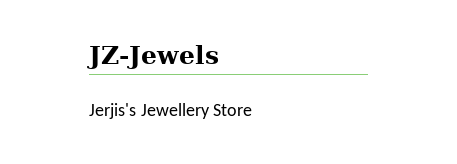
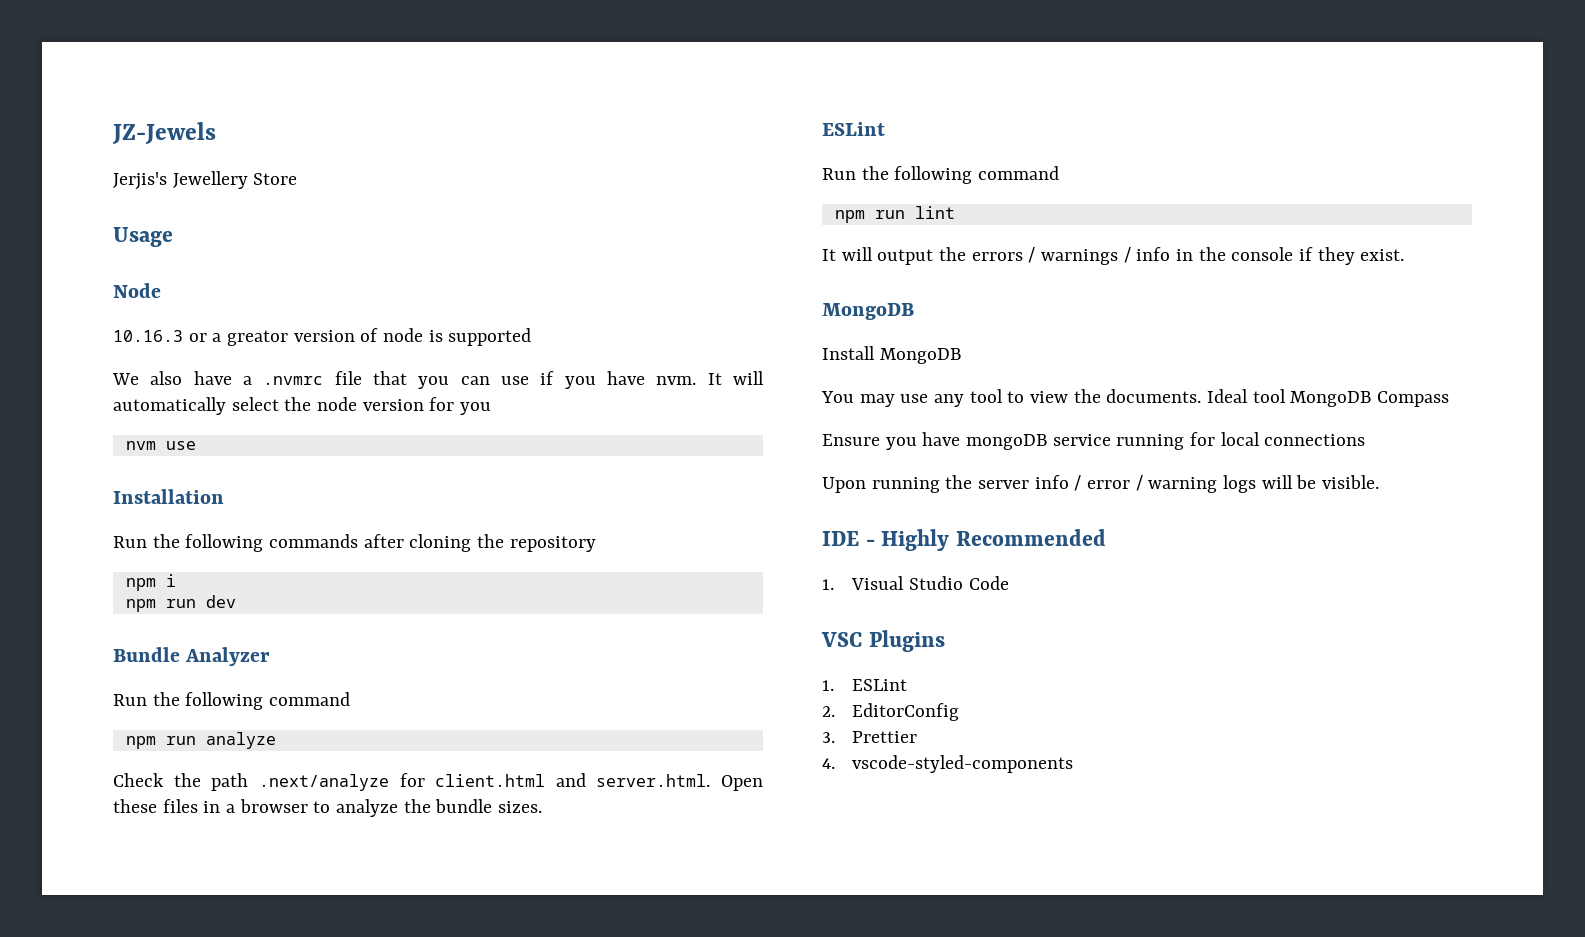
+ Usage
+ Node
+ 10.16.3 or a greator version of node is supported
+ We also have a .nvmrc file that you can use if you have nvm. It will automatically select the node version for you
+ nvm use
+ Installation
+ Run the following commands after cloning the repository
+ npm i
+ npm run dev
+ Bundle Analyzer
+ Run the following command
+ npm run analyze
+ Check the path .next/analyze for client.html and server.html. Open these files in a browser to analyze the bundle sizes.
+ ESLint
+ Run the following command
+ npm run lint
+ It will output the errors / warnings / info in the console if they exist.
+ MongoDB
+ Install MongoDB
+ You may use any tool to view the documents. Ideal tool MongoDB Compass
+ Ensure you have mongoDB service running for local connections
+ Upon running the server info / error / warning logs will be visible.
+ IDE - Highly Recommended
+ 1. Visual Studio Code
+ VSC Plugins
+ 1. ESLint
+ 2. EditorConfig
+ 3. Prettier
+ 4. vscode-styled-components

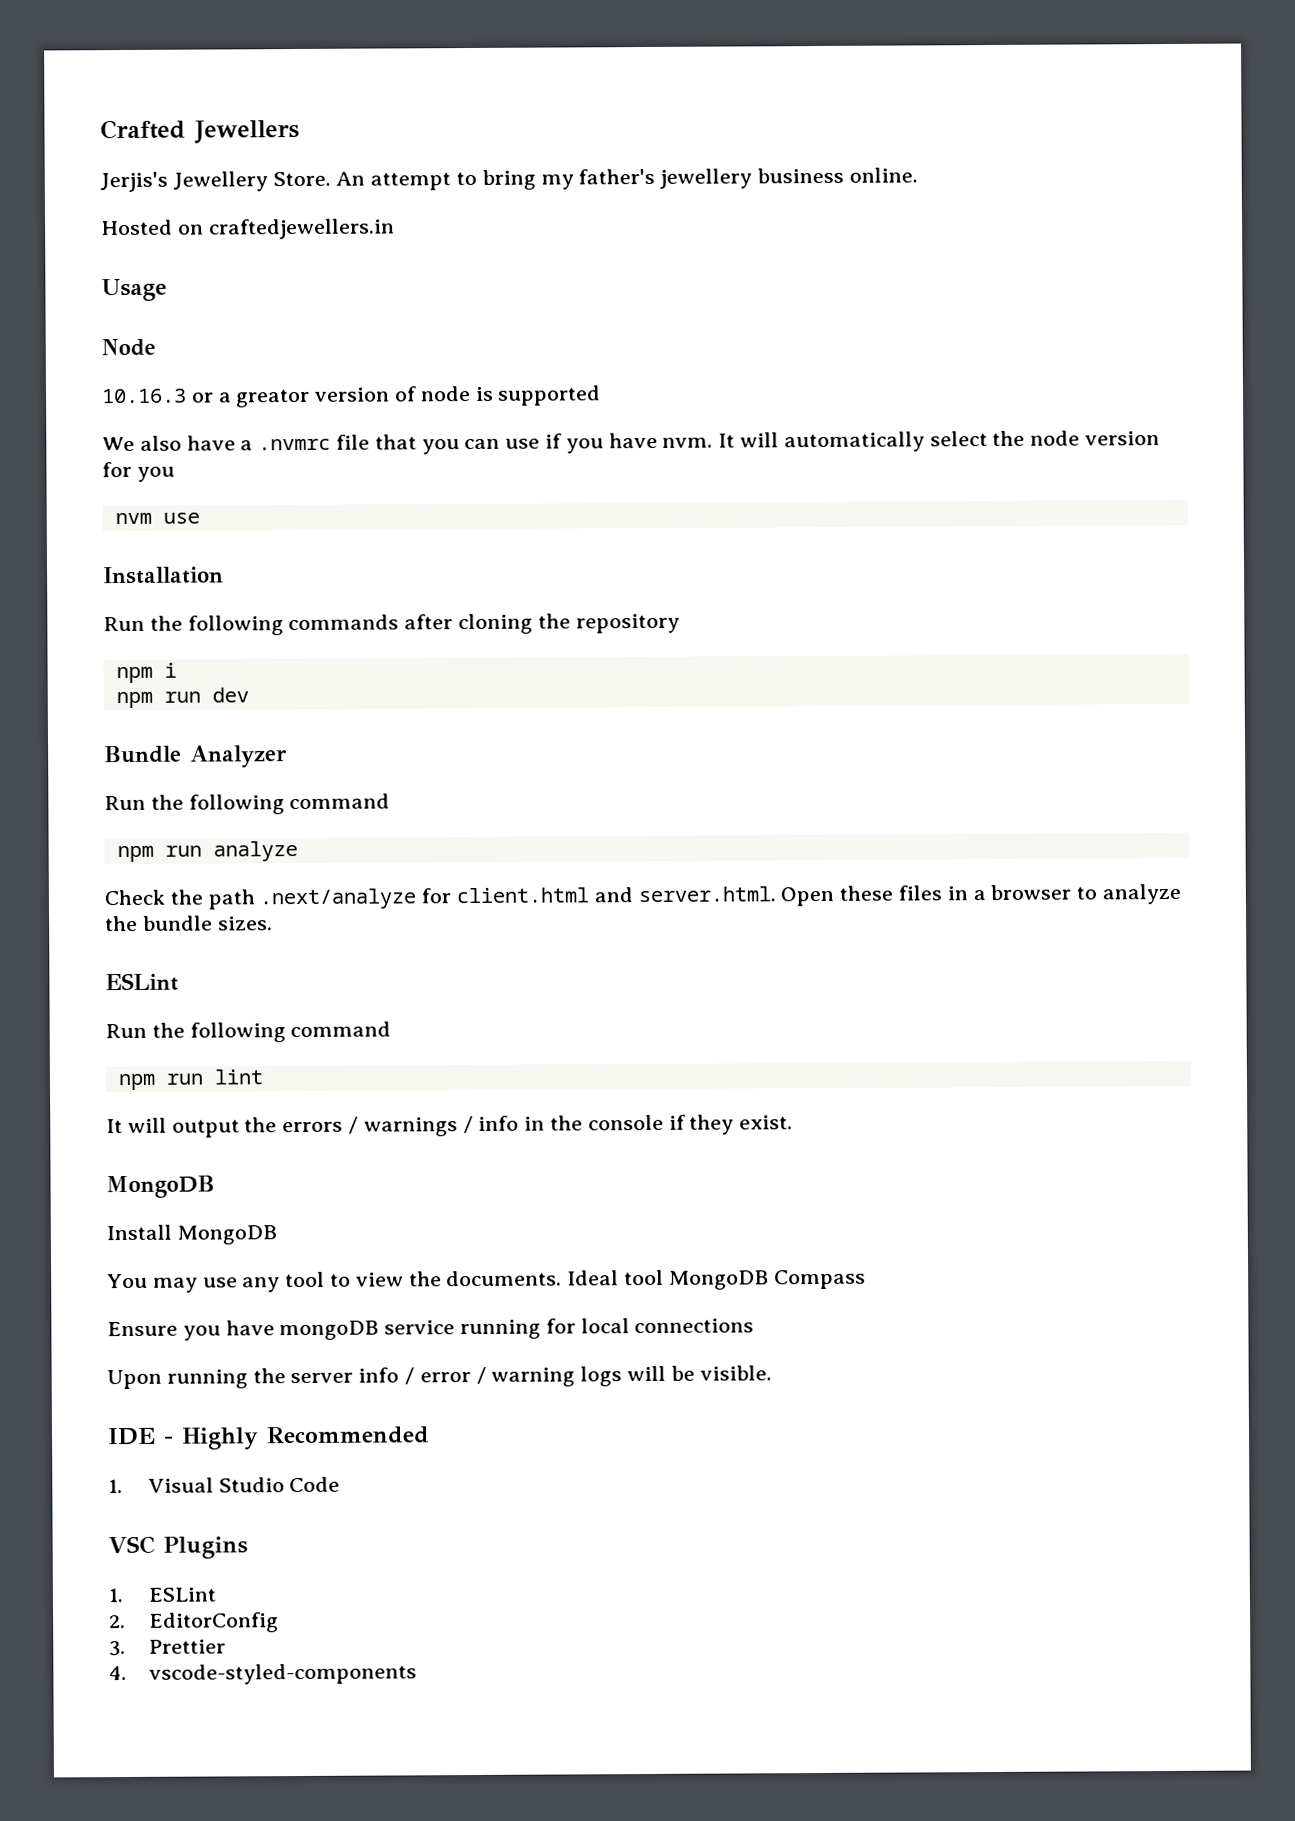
- JZ-Jewels
+ Crafted Jewellers
- Jerjis's Jewellery Store
+ Jerjis's Jewellery Store. An attempt to bring my father's jewellery business online.
+ Hosted on craftedjewellers.in

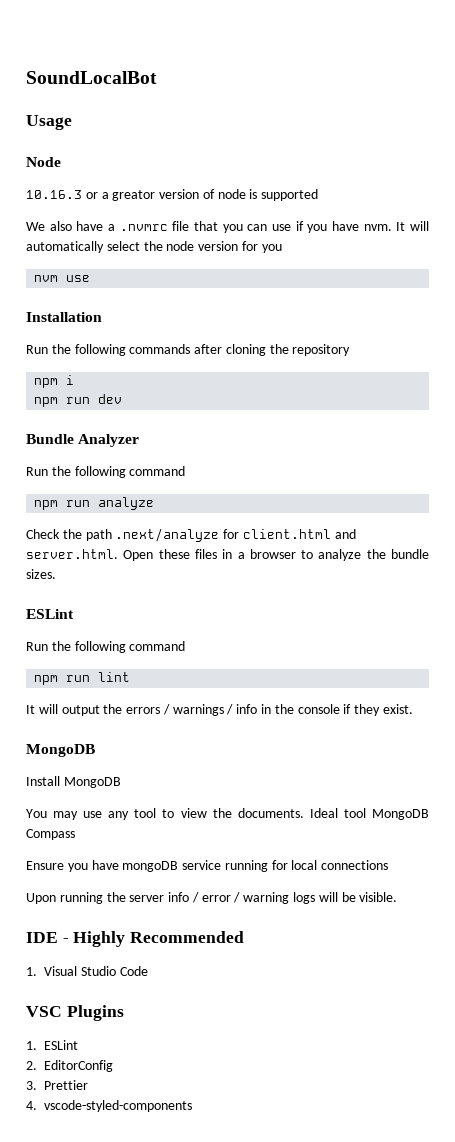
- Crafted Jewellers
- Jerjis's Jewellery Store. An attempt to bring my father's jewellery business online.
- Hosted on craftedjewellers.in
+ SoundLocalBot

